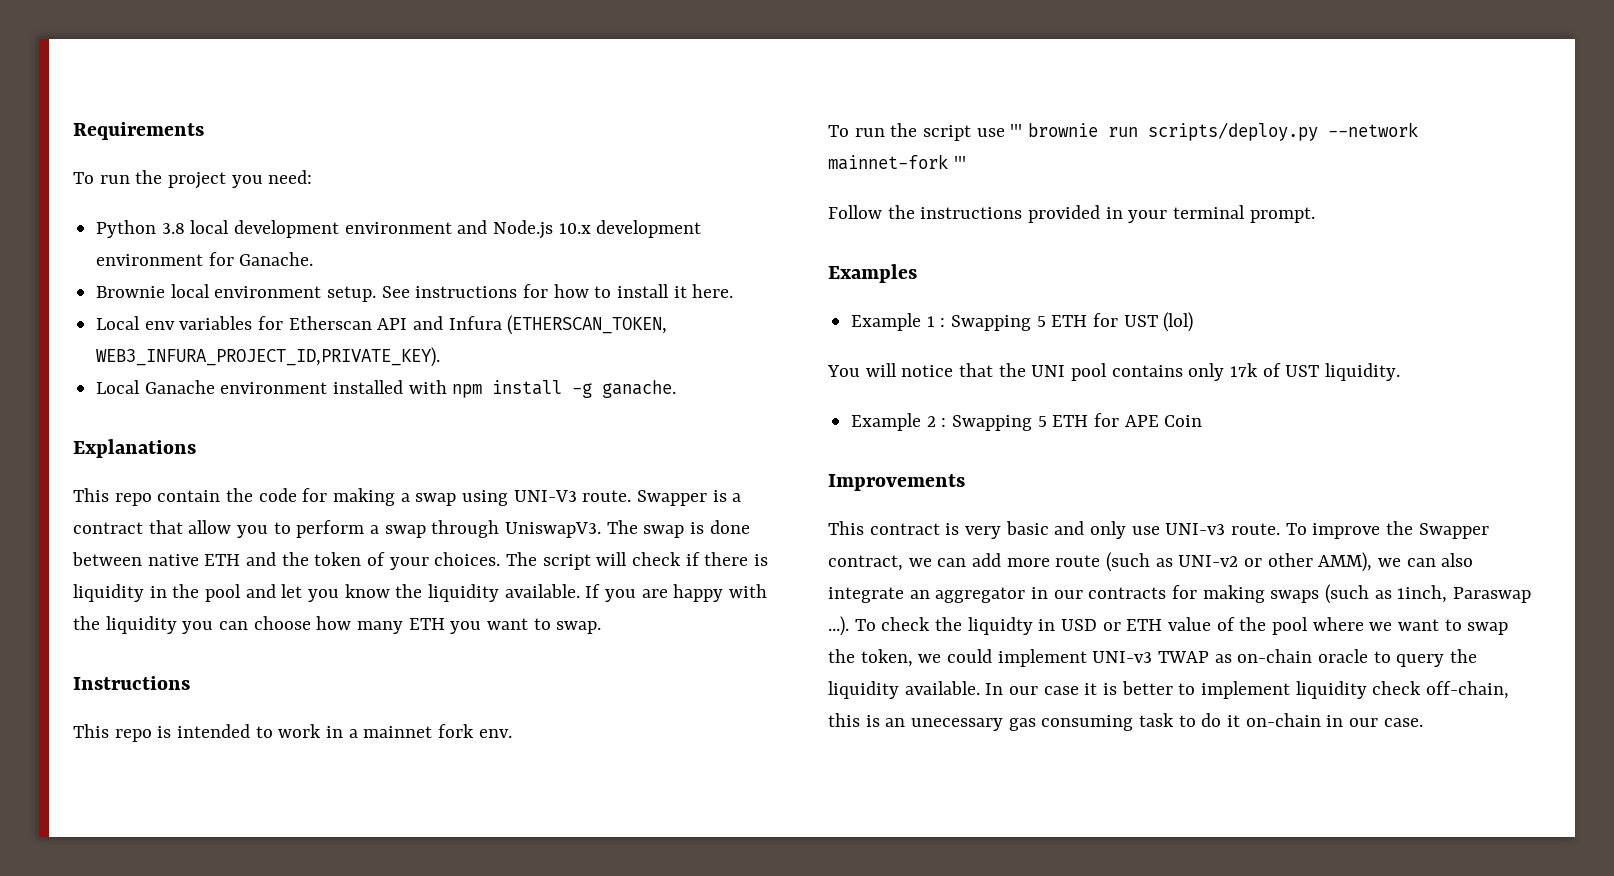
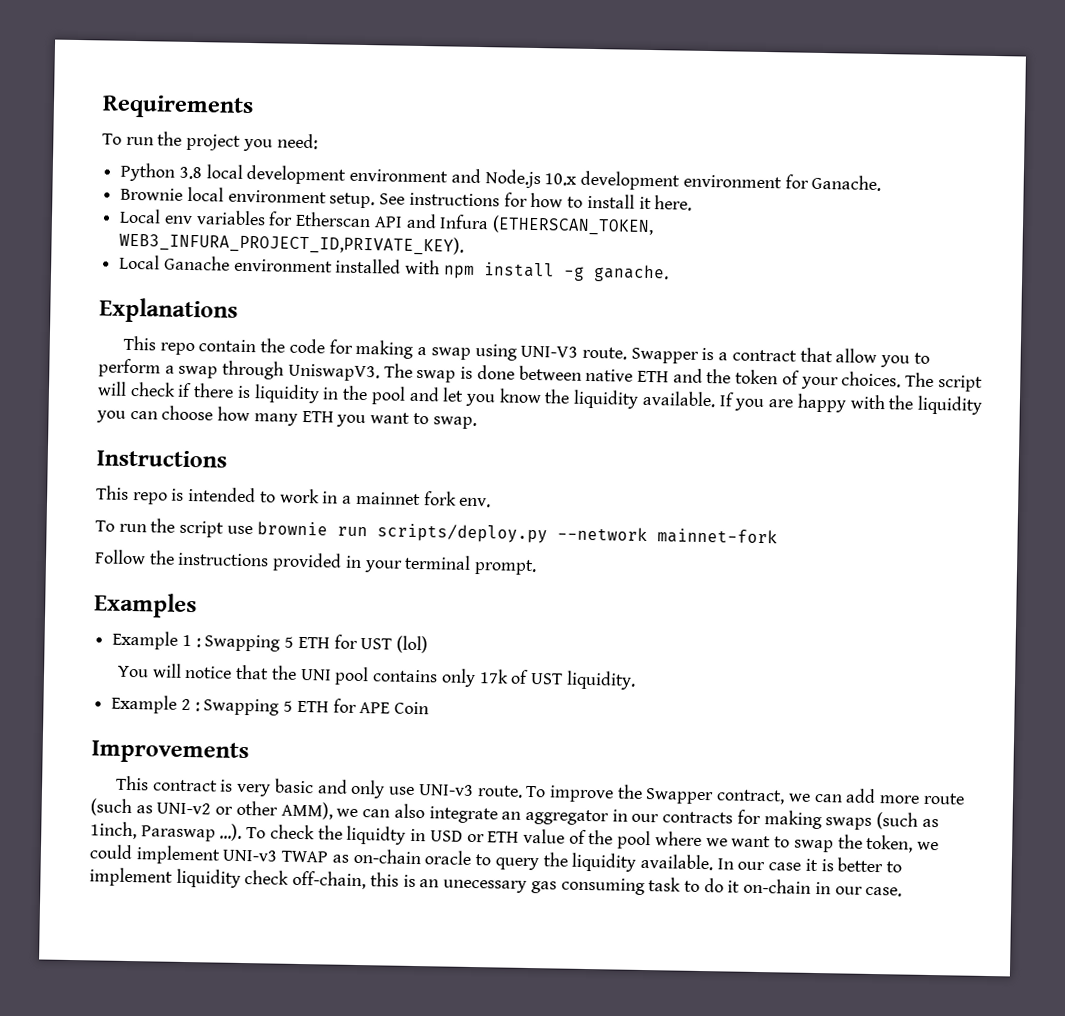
- To run the script use ''' brownie run scripts/deploy.py --network mainnet-fork '''
+ To run the script use brownie run scripts/deploy.py --network mainnet-fork

